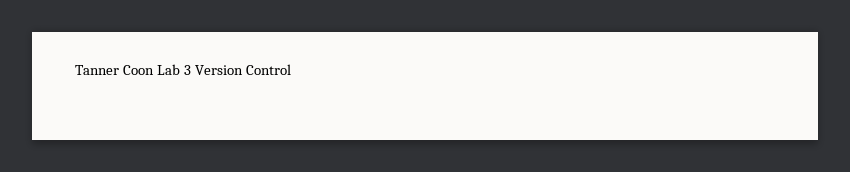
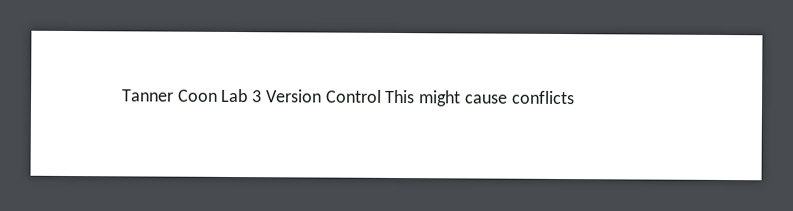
- Tanner Coon Lab 3 Version Control
+ Tanner Coon Lab 3 Version Control This might cause conflicts

